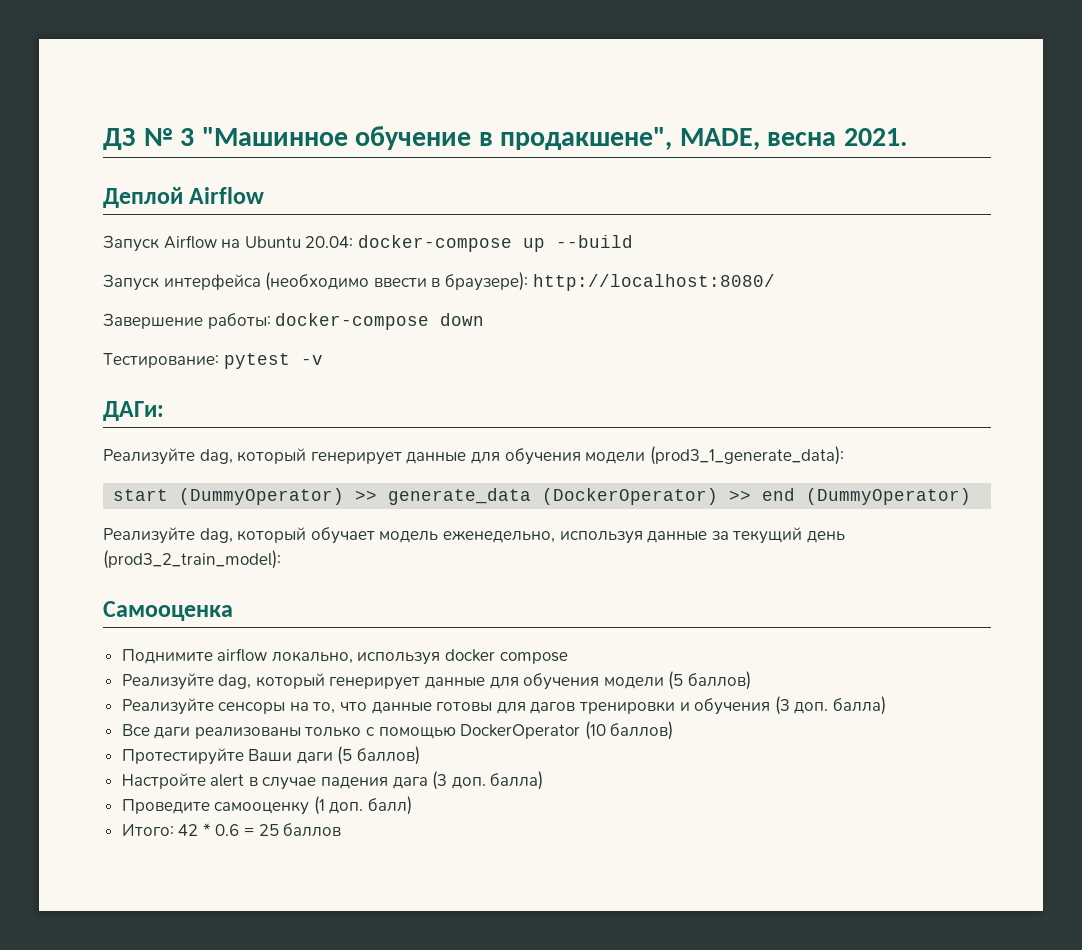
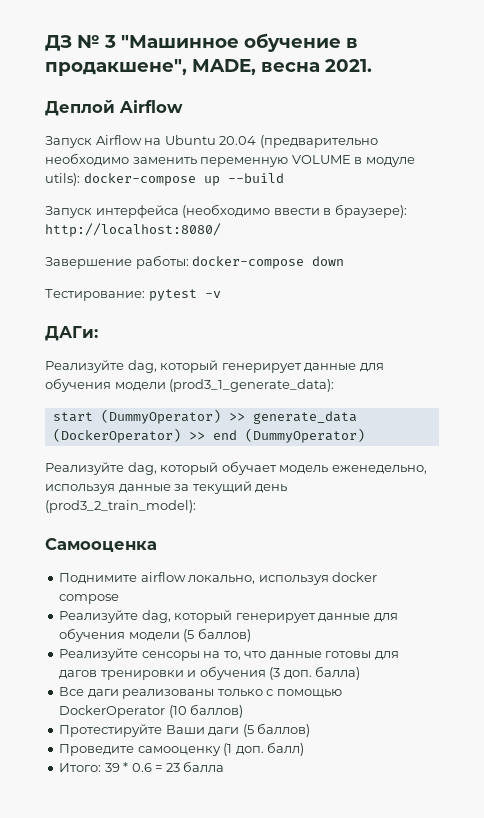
- Запуск Airflow на Ubuntu 20.04: docker-compose up --build
+ Запуск Airflow на Ubuntu 20.04 (предварительно необходимо заменить переменную VOLUME в модуле utils): docker-compose up --build
- Настройте alert в случае падения дага (3 доп. балла)
- Итого: 42 * 0.6 = 25 баллов
+ Итого: 39 * 0.6 = 23 балла

